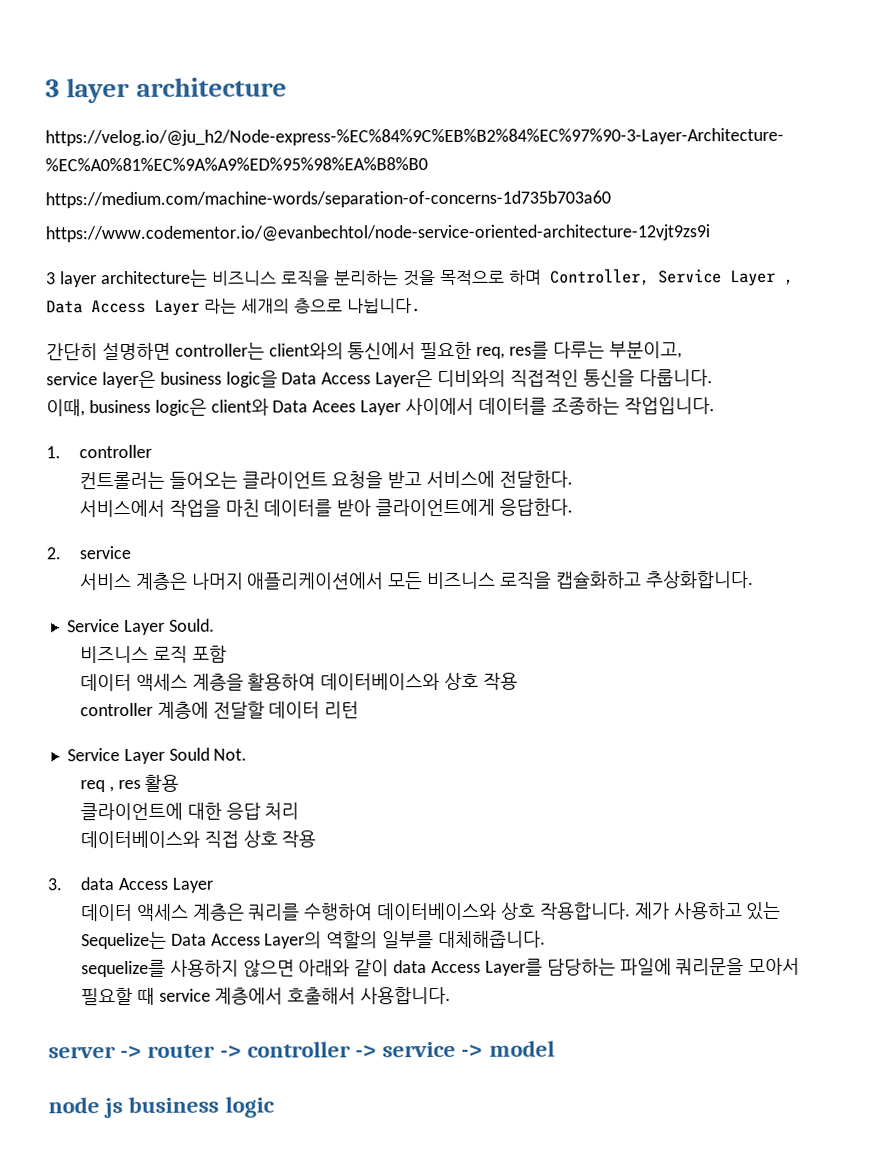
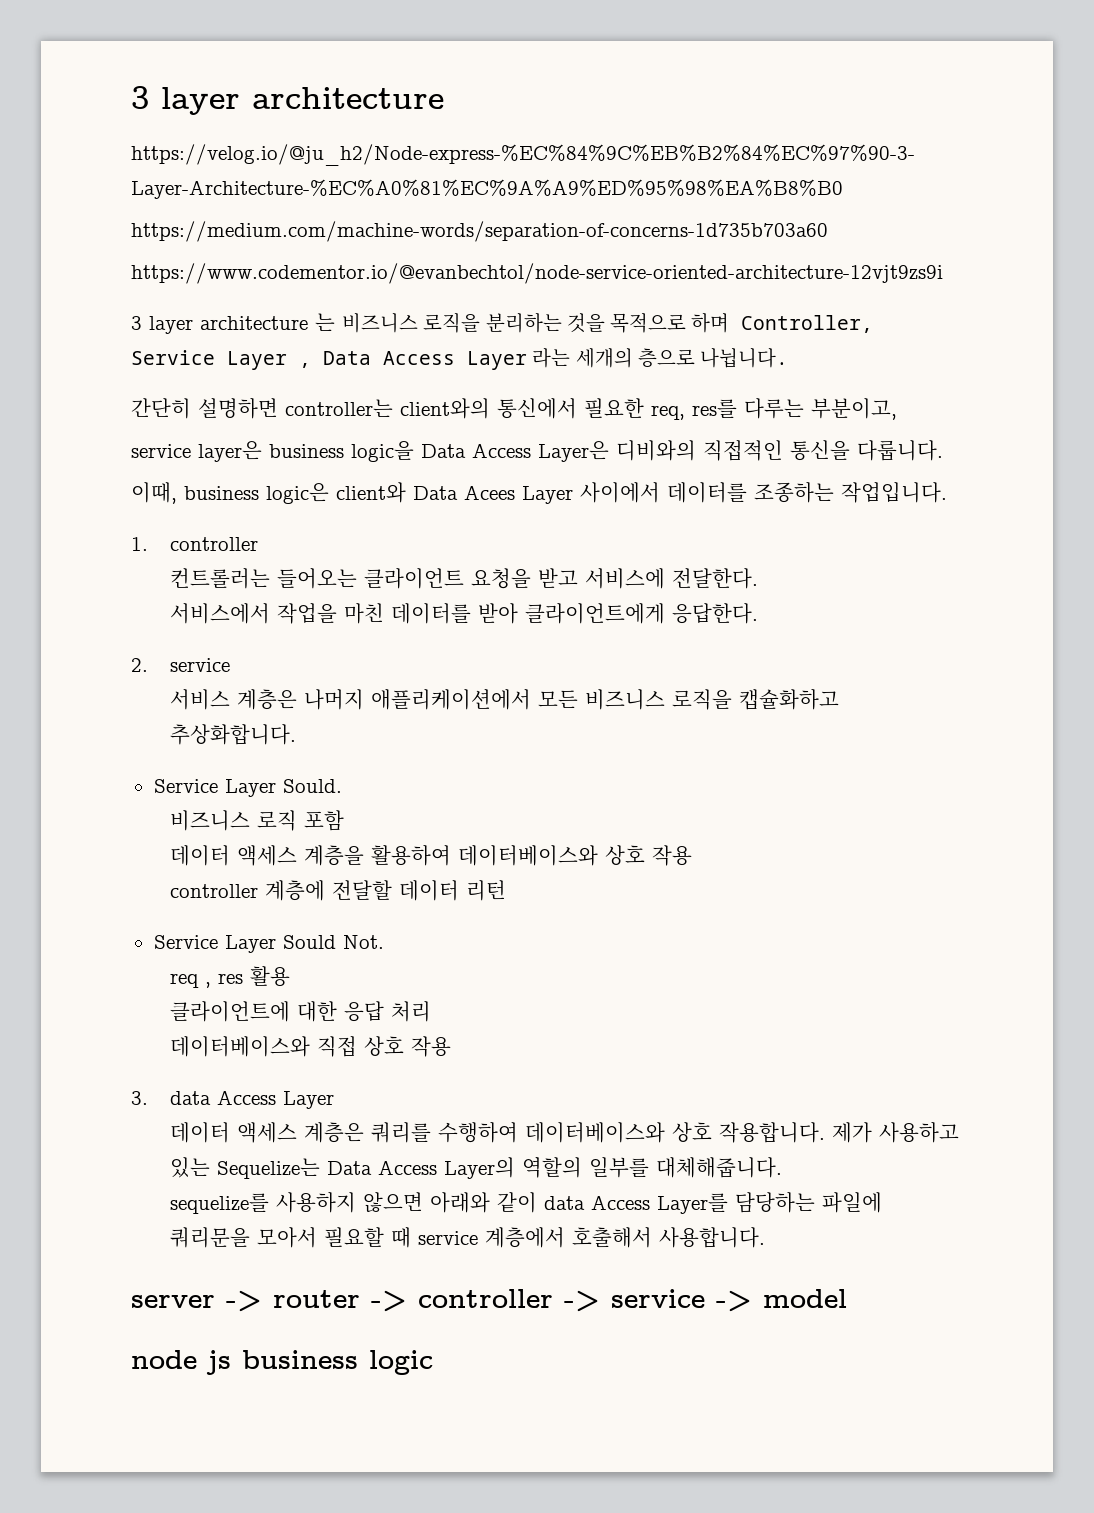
- 3 layer architecture는 비즈니스 로직을 분리하는 것을 목적으로 하며 Controller, Service Layer , Data Access Layer 라는 세개의 층으로 나뉩니다.
+ 3 layer architecture 는 비즈니스 로직을 분리하는 것을 목적으로 하며 Controller, Service Layer , Data Access Layer 라는 세개의 층으로 나뉩니다.

